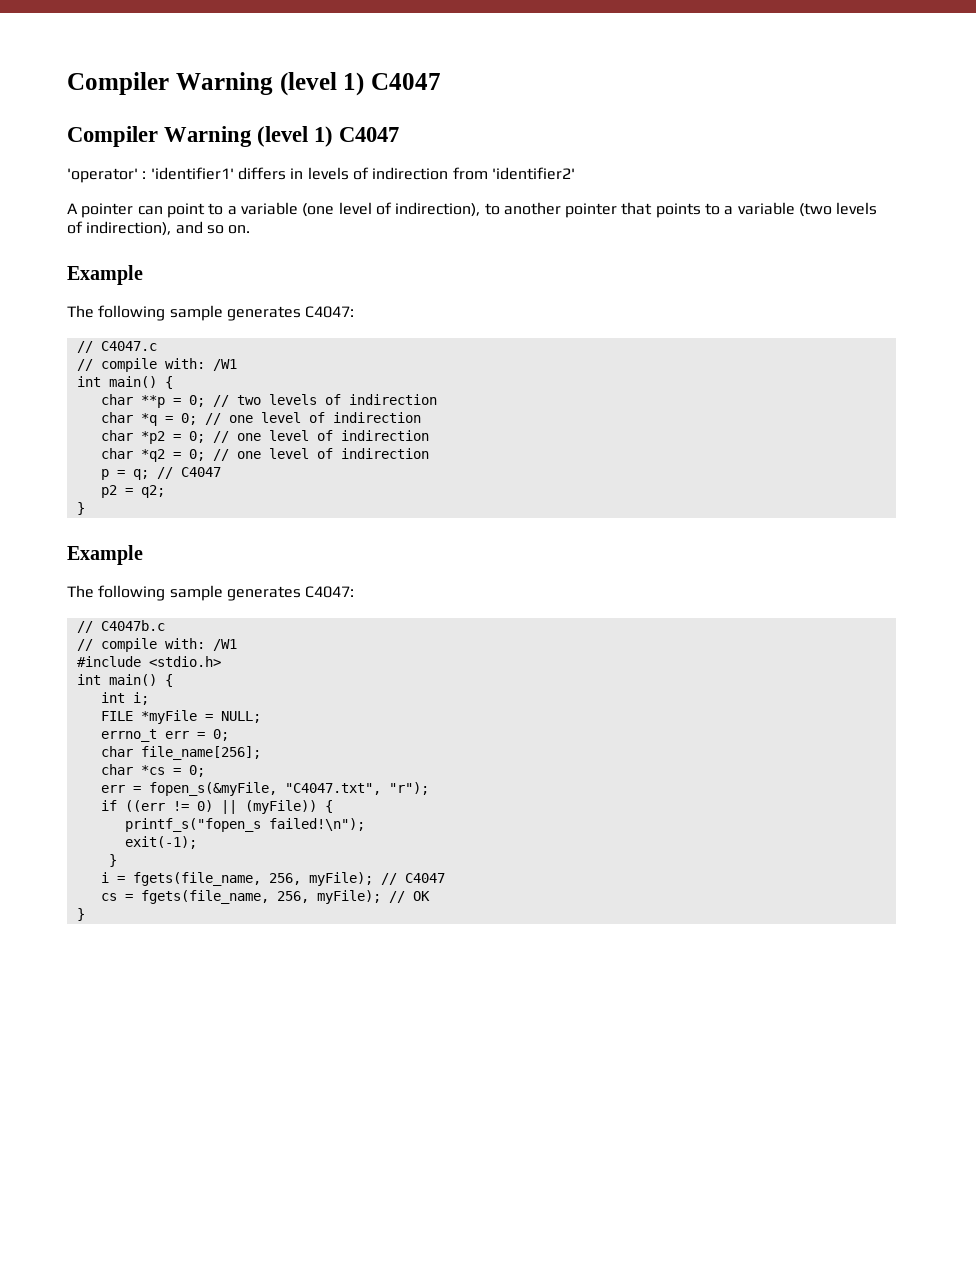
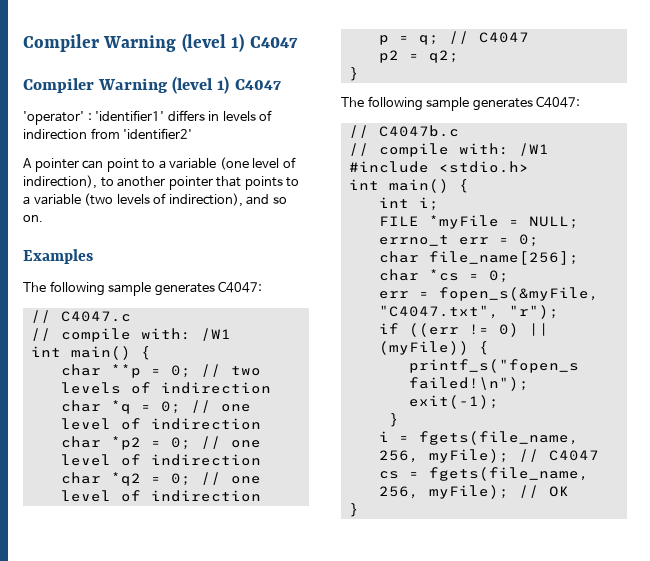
  A pointer can point to a variable (one level of indirection), to another pointer that points to a variable (two levels of indirection), and so on.
- Example
+ Examples
  p2 = q2;
  }
- Example

